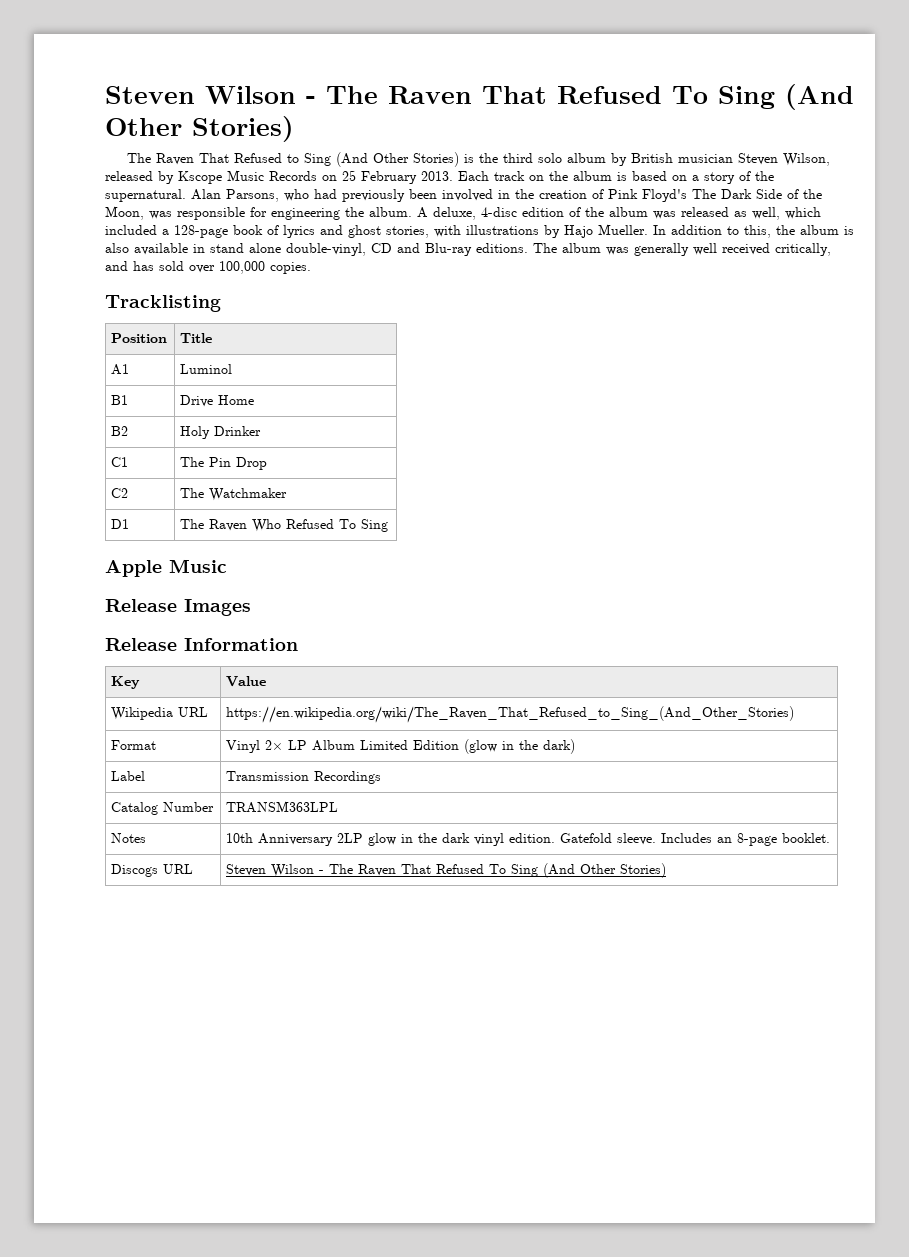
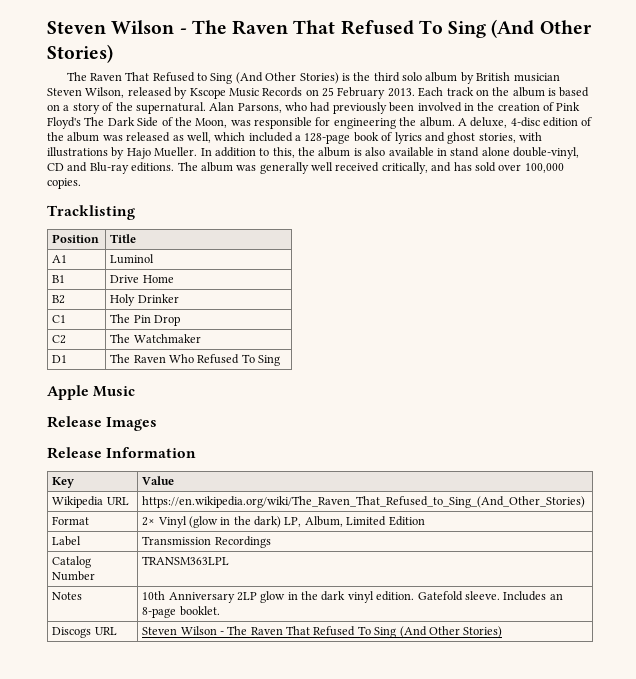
- Format | Vinyl 2× LP Album Limited Edition (glow in the dark)
+ Format | 2× Vinyl (glow in the dark) LP, Album, Limited Edition

